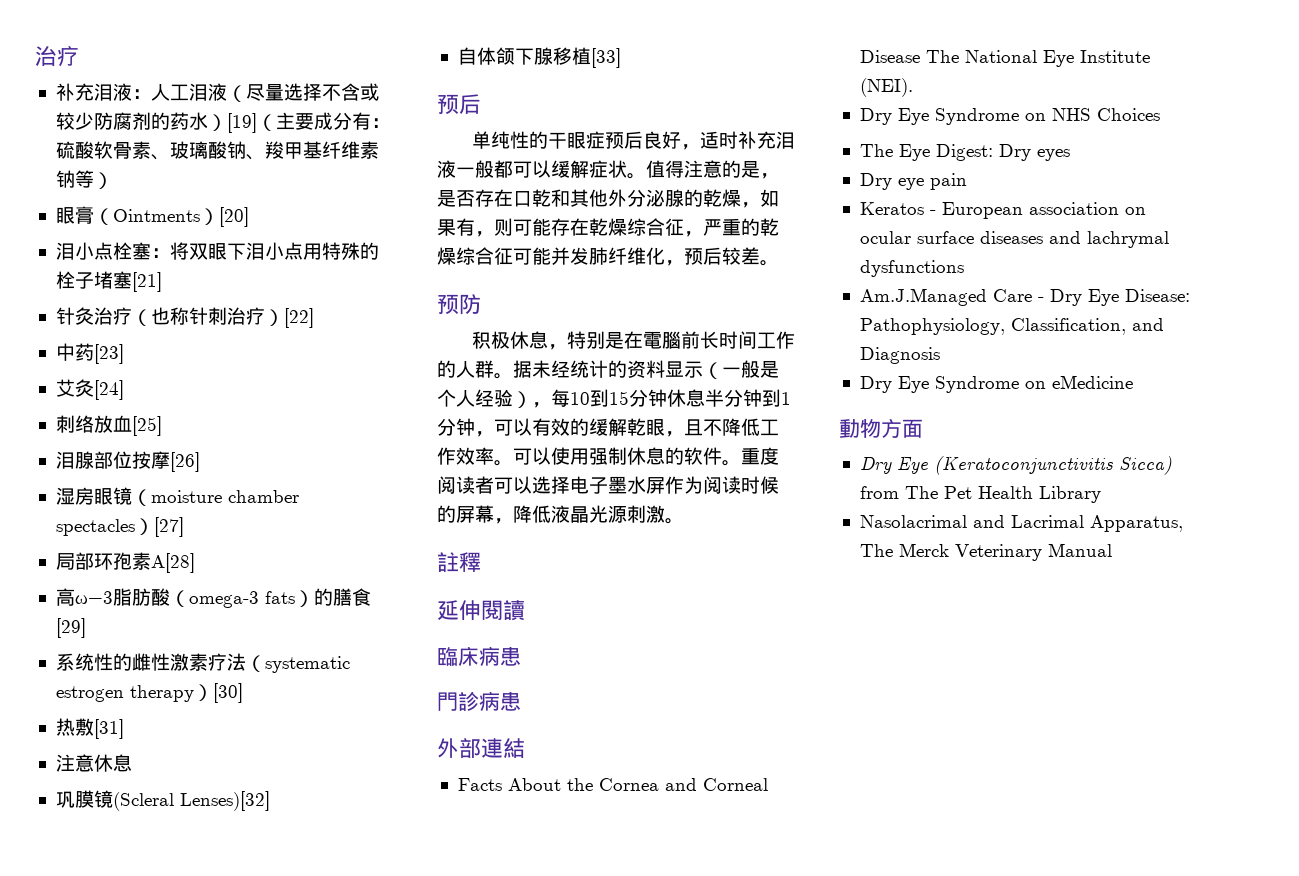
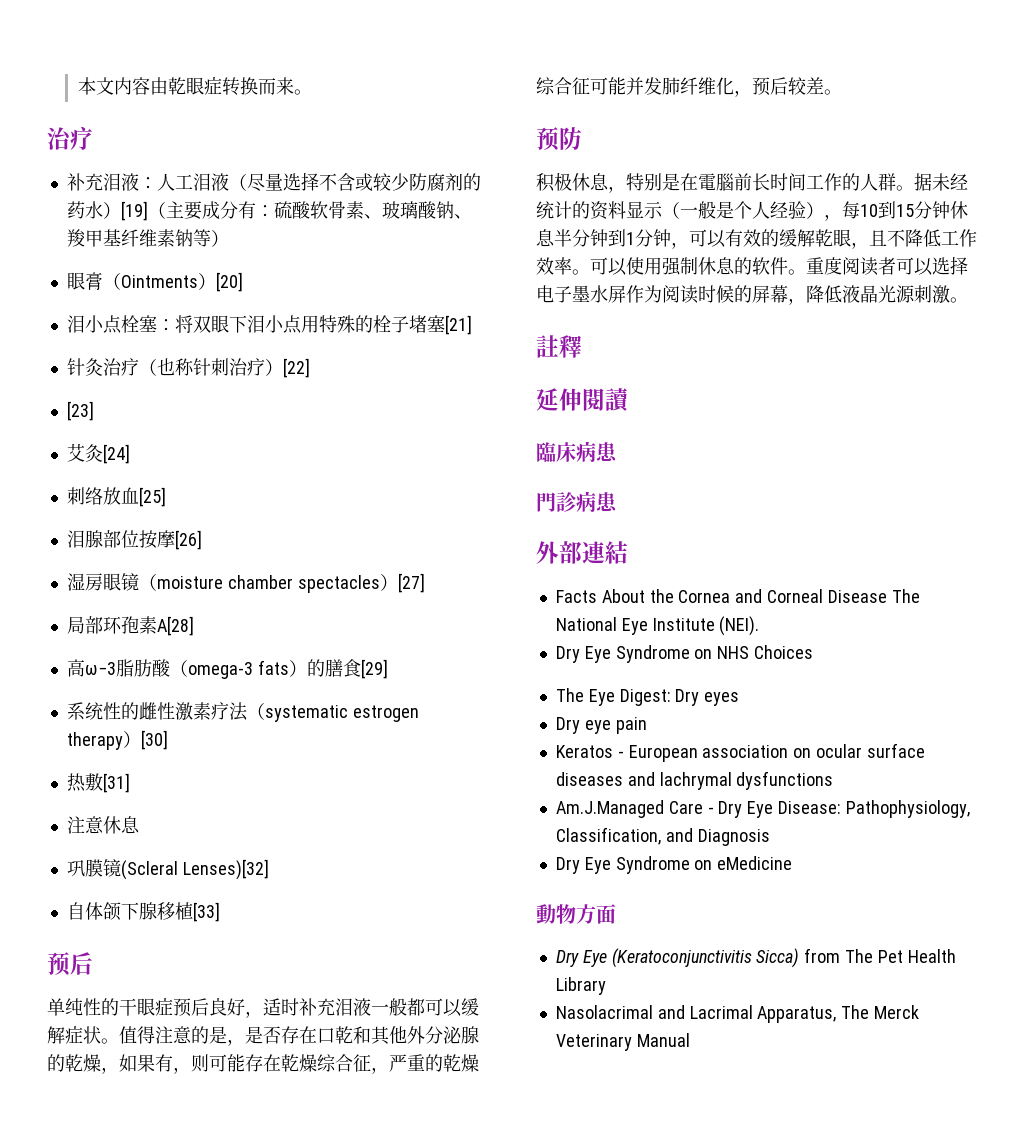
+ 本文内容由乾眼症转换而来。
- 中药[23]
+ [23]

